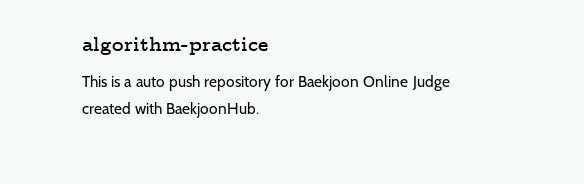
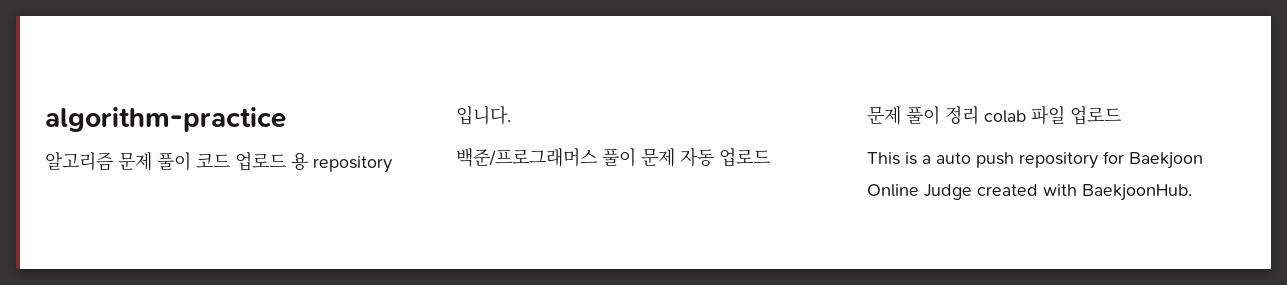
+ 알고리즘 문제 풀이 코드 업로드 용 repository 입니다.
+ 백준/프로그래머스 풀이 문제 자동 업로드
+ 문제 풀이 정리 colab 파일 업로드

